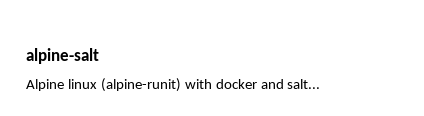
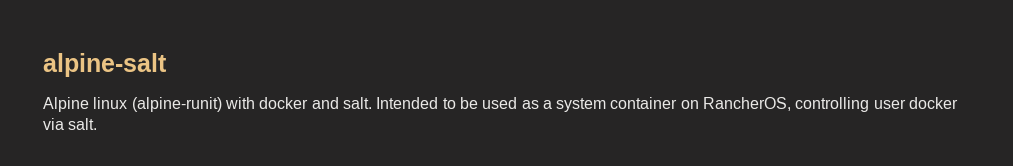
- Alpine linux (alpine-runit) with docker and salt...
+ Alpine linux (alpine-runit) with docker and salt. Intended to be used as a system container on RancherOS, controlling user docker via salt.

